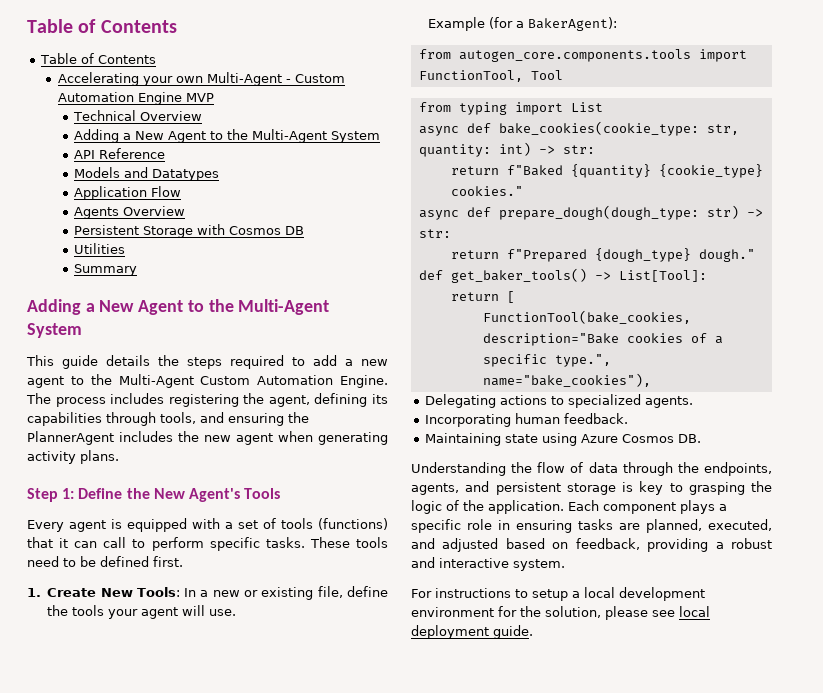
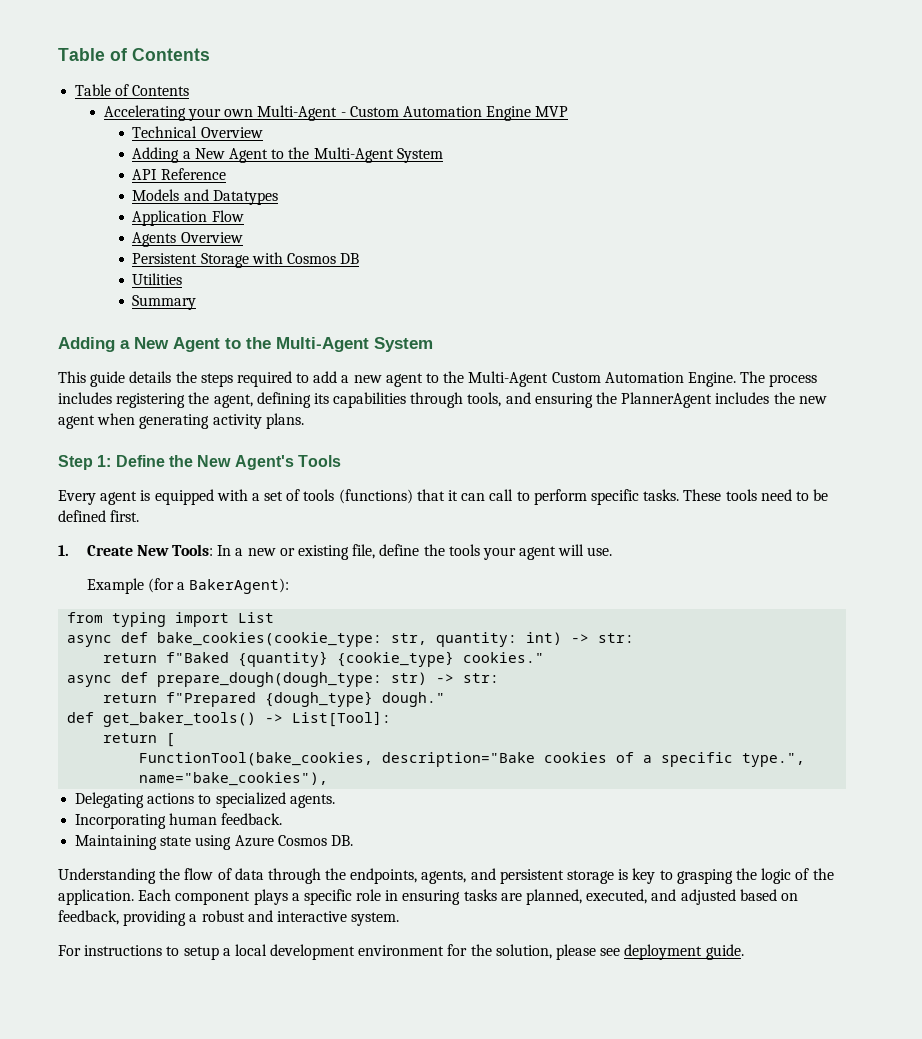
- from autogen_core.components.tools import FunctionTool, Tool
- For instructions to setup a local development environment for the solution, please see local deployment guide.
+ For instructions to setup a local development environment for the solution, please see deployment guide.

